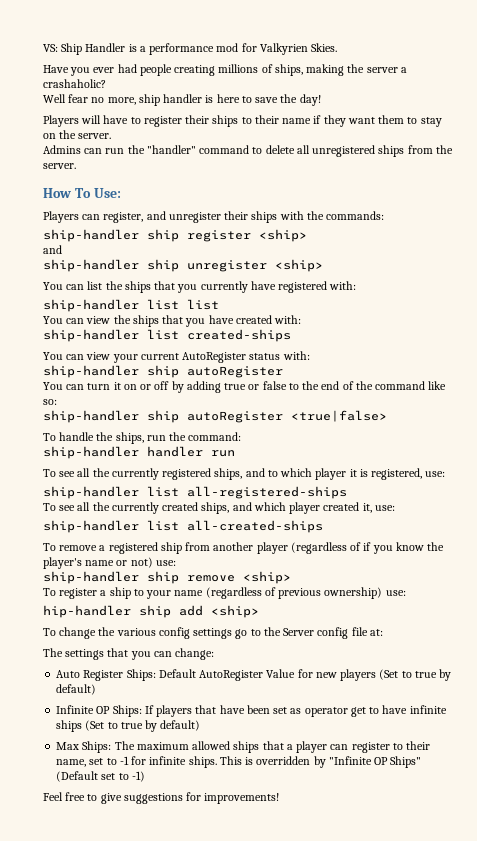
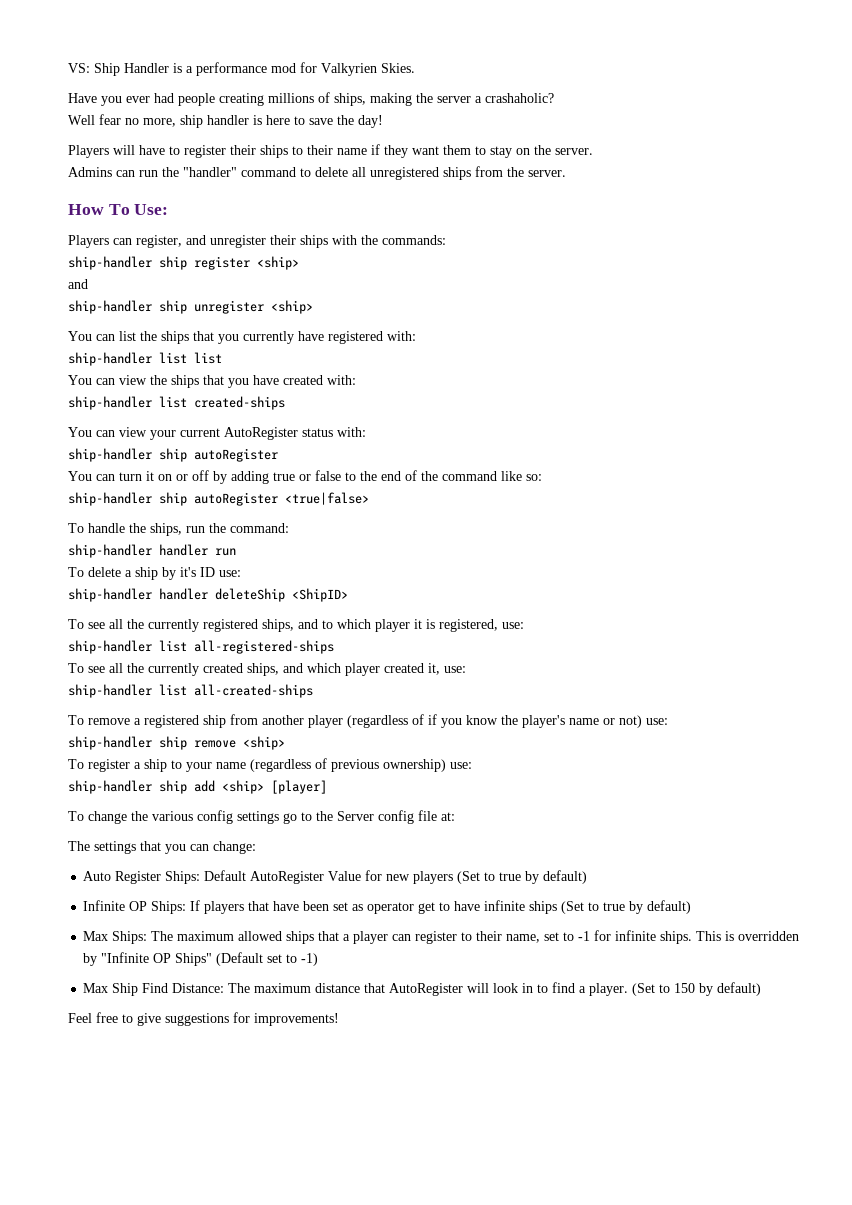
+ To delete a ship by it's ID use:
+ ship-handler handler deleteShip <ShipID>
- hip-handler ship add <ship>
+ ship-handler ship add <ship> [player]
+ Max Ship Find Distance: The maximum distance that AutoRegister will look in to find a player. (Set to 150 by default)

